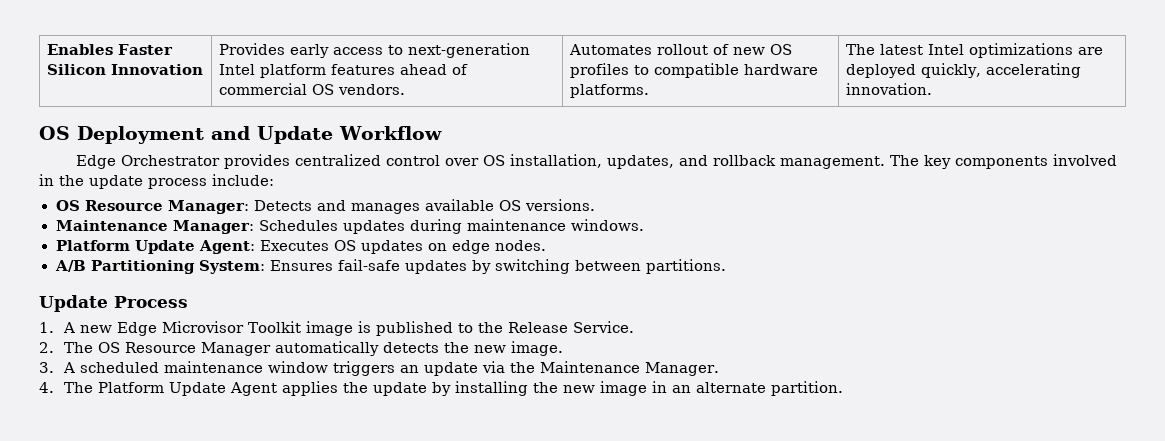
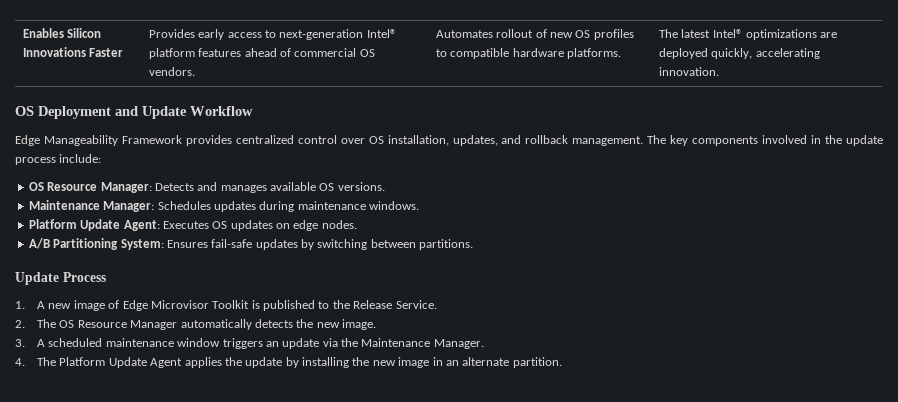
- Enables Faster Silicon Innovation | Provides early access to next-generation Intel platform features ahead of commercial OS vendors. | Automates rollout of new OS profiles to compatible hardware platforms. | The latest Intel optimizations are deployed quickly, accelerating innovation.
+ Enables Silicon Innovations Faster | Provides early access to next-generation Intel® platform features ahead of commercial OS vendors. | Automates rollout of new OS profiles to compatible hardware platforms. | The latest Intel® optimizations are deployed quickly, accelerating innovation.
- Edge Orchestrator provides centralized control over OS installation, updates, and rollback management.
+ Edge Manageability Framework provides centralized control over OS installation, updates, and rollback management.
- 1. A new Edge Microvisor Toolkit image is published to the Release Service.
+ 1. A new image of Edge Microvisor Toolkit is published to the Release Service.

